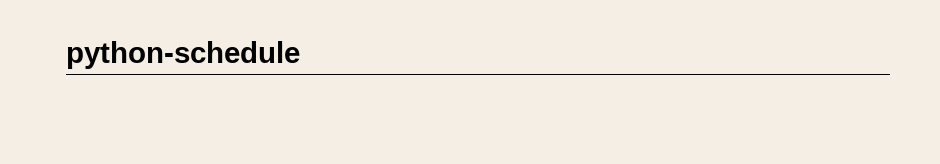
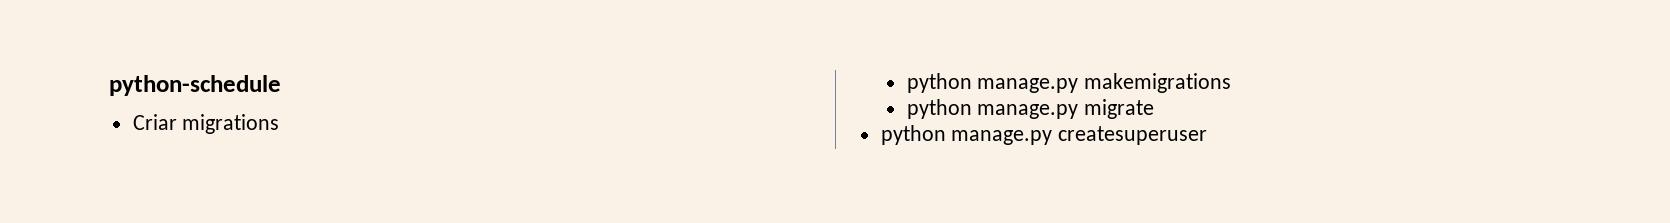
+ Criar migrations
+ python manage.py makemigrations
+ python manage.py migrate
+ python manage.py createsuperuser

